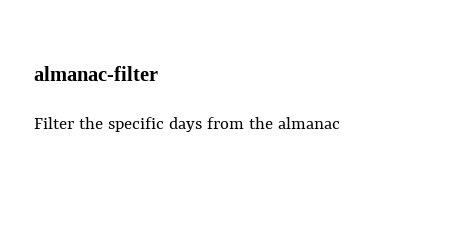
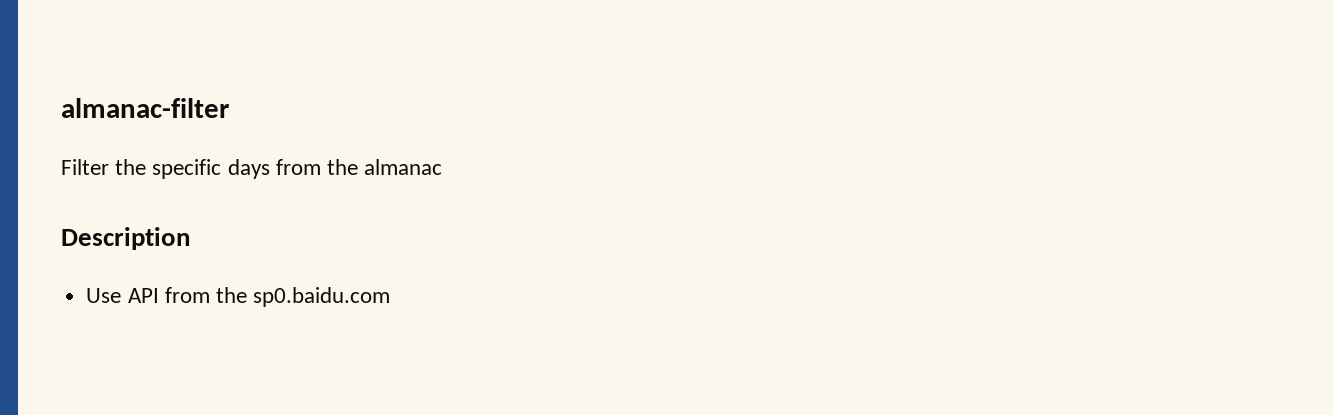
+ Description
+ Use API from the sp0.baidu.com

